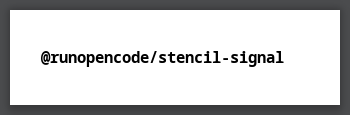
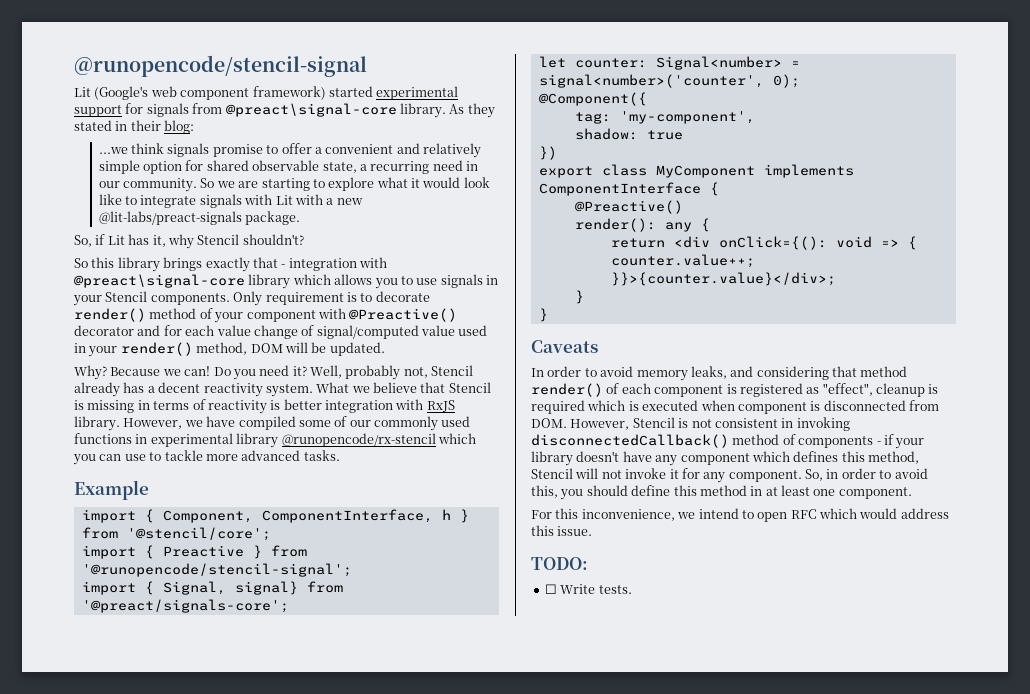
+ Lit (Google's web component framework) started experimental support for signals from @preact\signal-core library. As they stated in their blog:
+ ...we think signals promise to offer a convenient and relatively simple option for shared observable state, a recurring need in our community. So we are starting to explore what it would look like to integrate signals with Lit with a new @lit-labs/preact-signals package.
+ So, if Lit has it, why Stencil shouldn't?
+ So this library brings exactly that - integration with @preact\signal-core library which allows you to use signals in your Stencil components. Only requirement is to decorate render() method of your component with @Preactive() decorator and for each value change of signal/computed value used in your render() method, DOM will be updated.
+ Why? Because we can! Do you need it? Well, probably not, Stencil already has a decent reactivity system. What we believe that Stencil is missing in terms of reactivity is better integration with RxJS library. However, we have compiled some of our commonly used functions in experimental library @runopencode/rx-stencil which you can use to tackle more advanced tasks.
+ Example
+ import { Component, ComponentInterface, h } from '@stencil/core';
+ import { Preactive } from '@runopencode/stencil-signal';
+ import { Signal, signal} from '@preact/signals-core';
+ let counter: Signal<number> = signal<number>('counter', 0);
+ @Component({
+ tag: 'my-component',
+ shadow: true
+ })
+ export class MyComponent implements ComponentInterface {
+ @Preactive()
+ render(): any {
+ return <div onClick={(): void => { counter.value++; }}>{counter.value}</div>;
+ }
+ }
+ Caveats
+ In order to avoid memory leaks, and considering that method render() of each component is registered as "effect", cleanup is required which is executed when component is disconnected from DOM. However, Stencil is not consistent in invoking disconnectedCallback() method of components - if your library doesn't have any component which defines this method, Stencil will not invoke it for any component. So, in order to avoid this, you should define this method in at least one component.
+ For this inconvenience, we intend to open RFC which would address this issue.
+ TODO:
+ ☐ Write tests.

